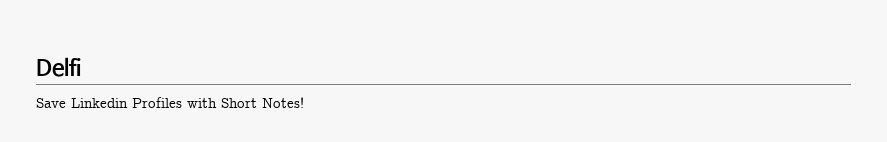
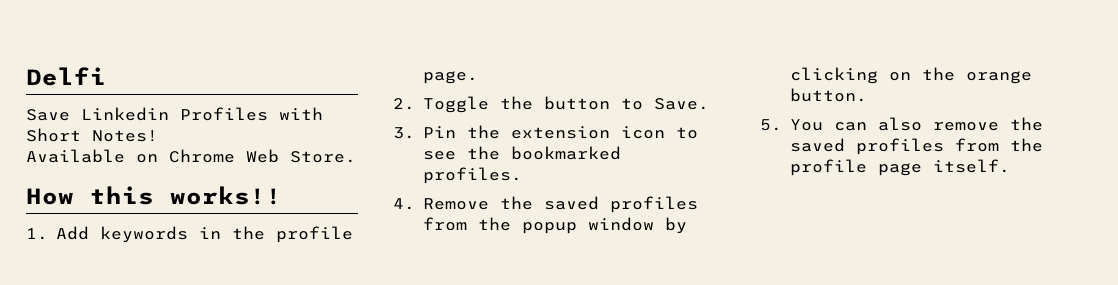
+ Available on Chrome Web Store.
+ How this works!!
+ 1. Add keywords in the profile page.
+ 2. Toggle the button to Save.
+ 3. Pin the extension icon to see the bookmarked profiles.
+ 4. Remove the saved profiles from the popup window by clicking on the orange button.
+ 5. You can also remove the saved profiles from the profile page itself.

